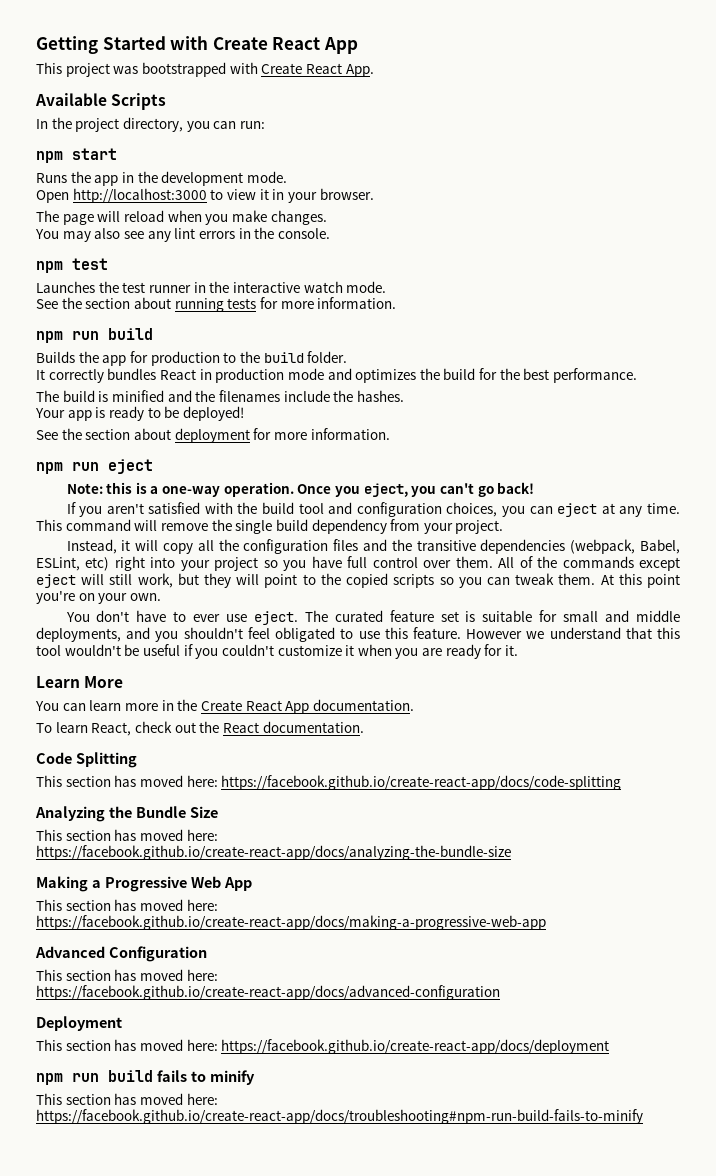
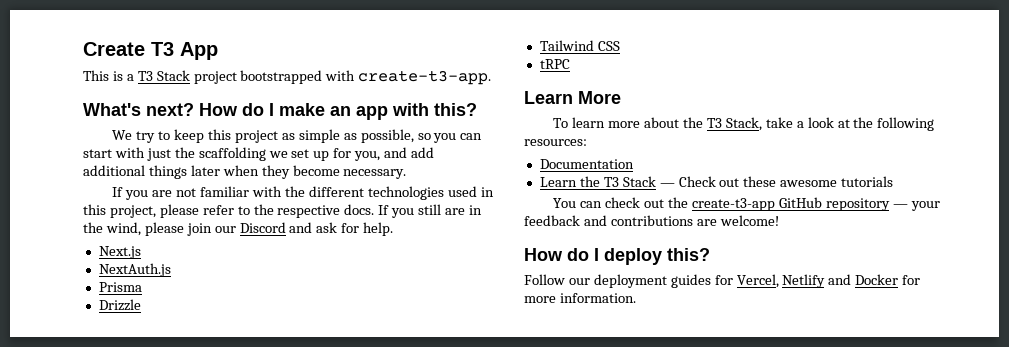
- Getting Started with Create React App
- This project was bootstrapped with Create React App.
- Available Scripts
- In the project directory, you can run:
- npm start
- Runs the app in the development mode.
- Open http://localhost:3000 to view it in your browser.
- The page will reload when you make changes.
- You may also see any lint errors in the console.
- npm test
- Launches the test runner in the interactive watch mode.
- See the section about running tests for more information.
- npm run build
- Builds the app for production to the build folder.
- It correctly bundles React in production mode and optimizes the build for the best performance.
- The build is minified and the filenames include the hashes.
- Your app is ready to be deployed!
- See the section about deployment for more information.
- npm run eject
- Note: this is a one-way operation. Once you eject, you can't go back!
- If you aren't satisfied with the build tool and configuration choices, you can eject at any time. This command will remove the single build dependency from your project.
- Instead, it will copy all the configuration files and the transitive dependencies (webpack, Babel, ESLint, etc) right into your project so you have full control over them. All of the commands except eject will still work, but they will point to the copied scripts so you can tweak them. At this point you're on your own.
- You don't have to ever use eject. The curated feature set is suitable for small and middle deployments, and you shouldn't feel obligated to use this feature. However we understand that this tool wouldn't be useful if you couldn't customize it when you are ready for it.
+ Create T3 App
+ This is a T3 Stack project bootstrapped with create-t3-app.
+ What's next? How do I make an app with this?
+ We try to keep this project as simple as possible, so you can start with just the scaffolding we set up for you, and add additional things later when they become necessary.
+ If you are not familiar with the different technologies used in this project, please refer to the respective docs. If you still are in the wind, please join our Discord and ask for help.
+ Next.js
+ NextAuth.js
+ Prisma
+ Drizzle
+ Tailwind CSS
+ tRPC
  Learn More
- You can learn more in the Create React App documentation.
- To learn React, check out the React documentation.
- Code Splitting
- This section has moved here: https://facebook.github.io/create-react-app/docs/code-splitting
- Analyzing the Bundle Size
- This section has moved here: https://facebook.github.io/create-react-app/docs/analyzing-the-bundle-size
- Making a Progressive Web App
- This section has moved here: https://facebook.github.io/create-react-app/docs/making-a-progressive-web-app
- Advanced Configuration
- This section has moved here: https://facebook.github.io/create-react-app/docs/advanced-configuration
- Deployment
- This section has moved here: https://facebook.github.io/create-react-app/docs/deployment
- npm run build fails to minify
- This section has moved here: https://facebook.github.io/create-react-app/docs/troubleshooting#npm-run-build-fails-to-minify
+ To learn more about the T3 Stack, take a look at the following resources:
+ Documentation
+ Learn the T3 Stack — Check out these awesome tutorials
+ You can check out the create-t3-app GitHub repository — your feedback and contributions are welcome!
+ How do I deploy this?
+ Follow our deployment guides for Vercel, Netlify and Docker for more information.

